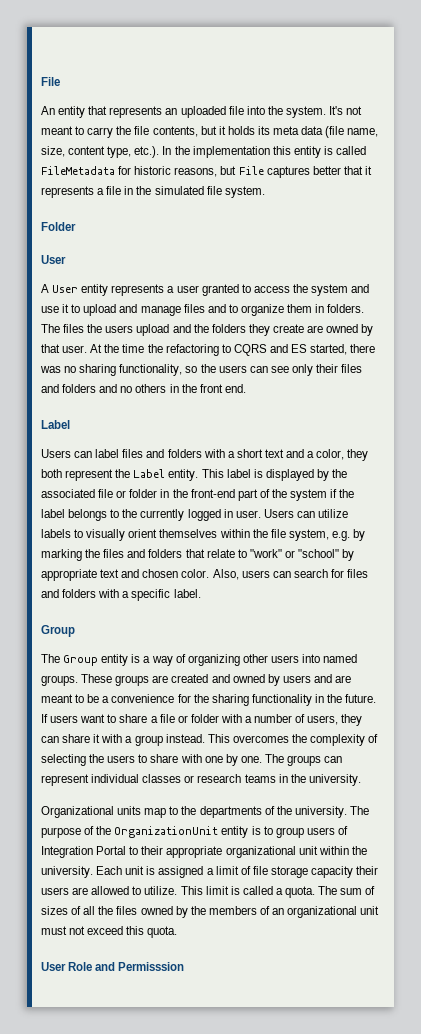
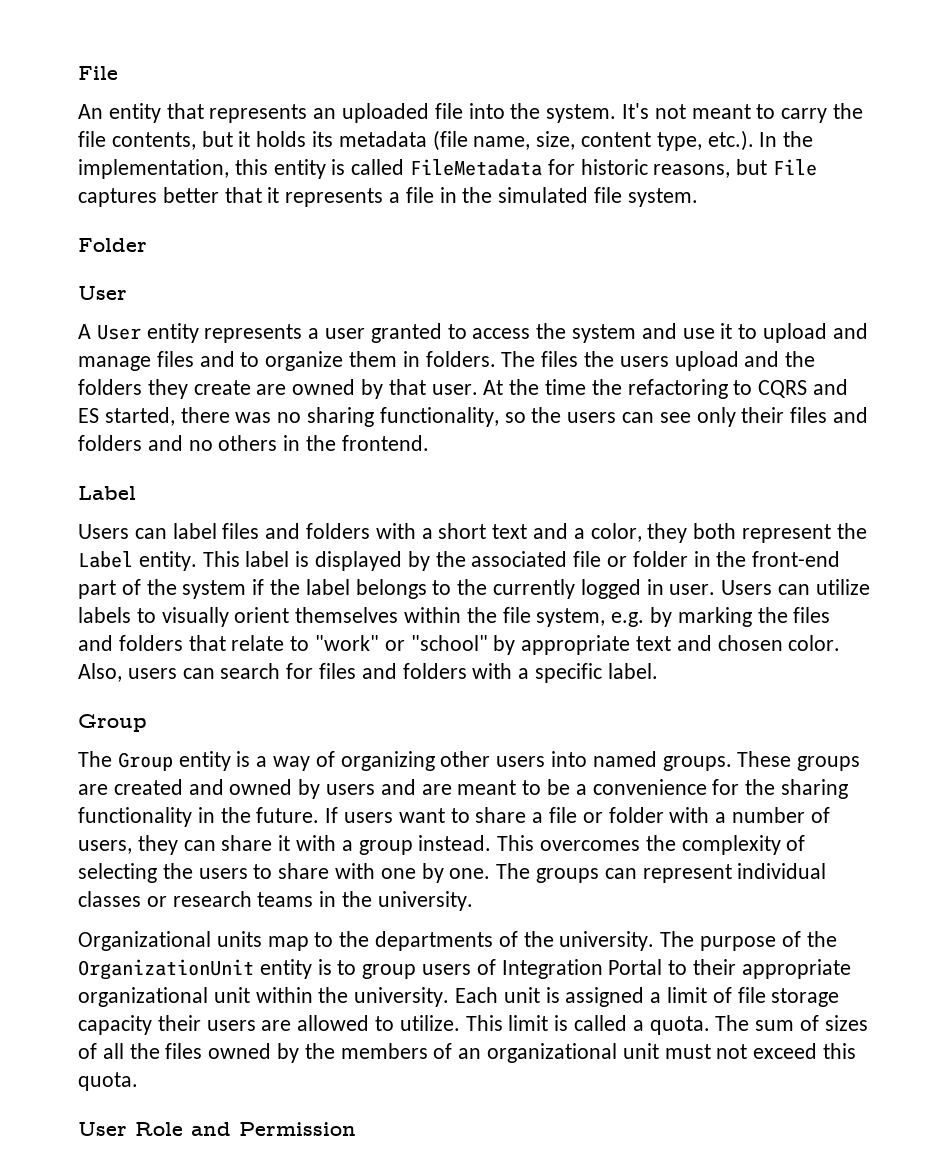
- It's not meant to carry the file contents, but it holds its meta data (file name, size, content type, etc.). In the implementation this entity is called FileMetadata for historic reasons, but File captures better that it represents a file in the simulated file system.
+ It's not meant to carry the file contents, but it holds its metadata (file name, size, content type, etc.). In the implementation, this entity is called FileMetadata for historic reasons, but File captures better that it represents a file in the simulated file system.
- At the time the refactoring to CQRS and ES started, there was no sharing functionality, so the users can see only their files and folders and no others in the front end.
+ At the time the refactoring to CQRS and ES started, there was no sharing functionality, so the users can see only their files and folders and no others in the frontend.
- User Role and Permisssion
+ User Role and Permission

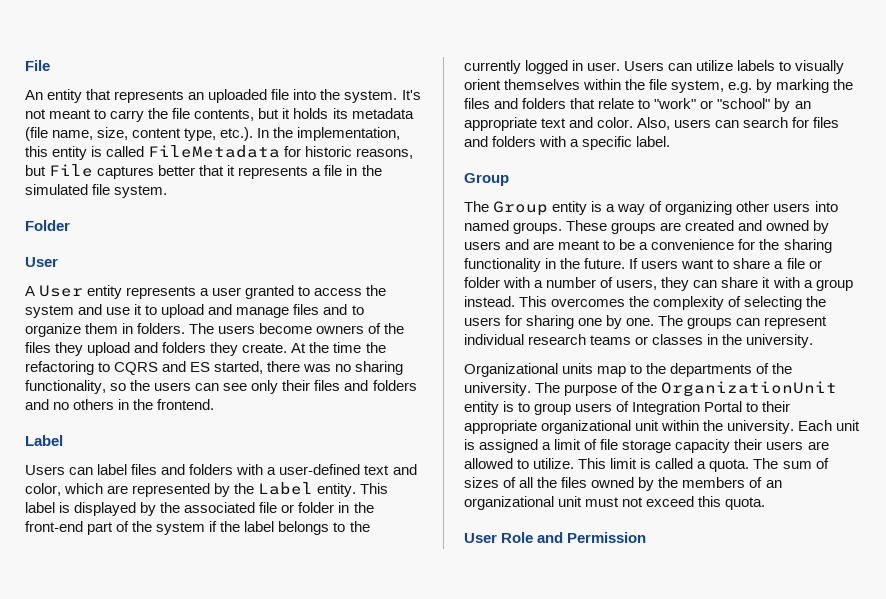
- The files the users upload and the folders they create are owned by that user.
+ The users become owners of the files they upload and folders they create.
- Users can label files and folders with a short text and a color, they both represent the Label entity.
+ Users can label files and folders with a user-defined text and color, which are represented by the Label entity.
- Users can utilize labels to visually orient themselves within the file system, e.g. by marking the files and folders that relate to "work" or "school" by appropriate text and chosen color.
+ Users can utilize labels to visually orient themselves within the file system, e.g. by marking the files and folders that relate to "work" or "school" by an appropriate text and color.
- This overcomes the complexity of selecting the users to share with one by one.
+ This overcomes the complexity of selecting the users for sharing one by one.
- The groups can represent individual classes or research teams in the university.
+ The groups can represent individual research teams or classes in the university.

